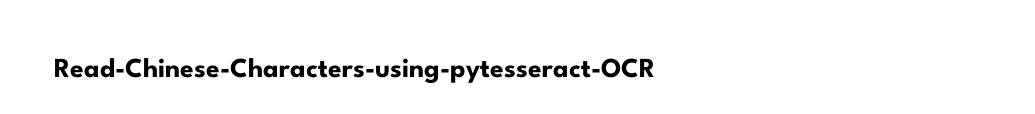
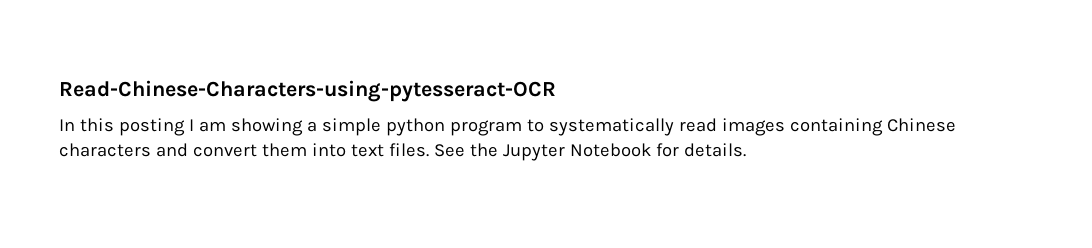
+ In this posting I am showing a simple python program to systematically read images containing Chinese characters and convert them into text files. See the Jupyter Notebook for details.

